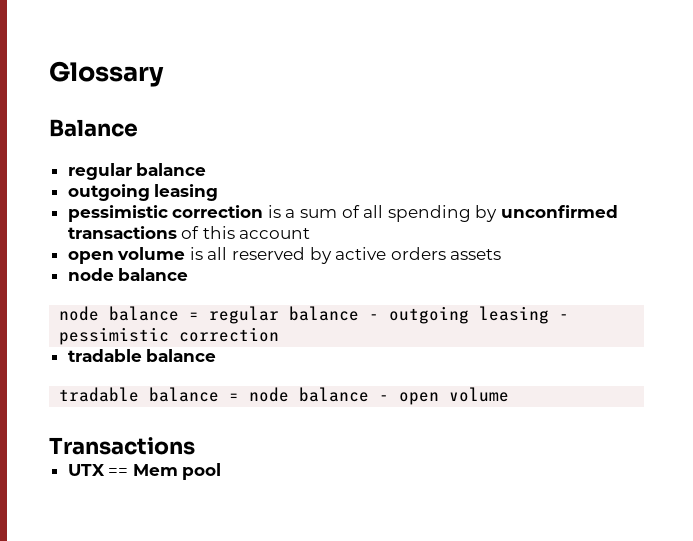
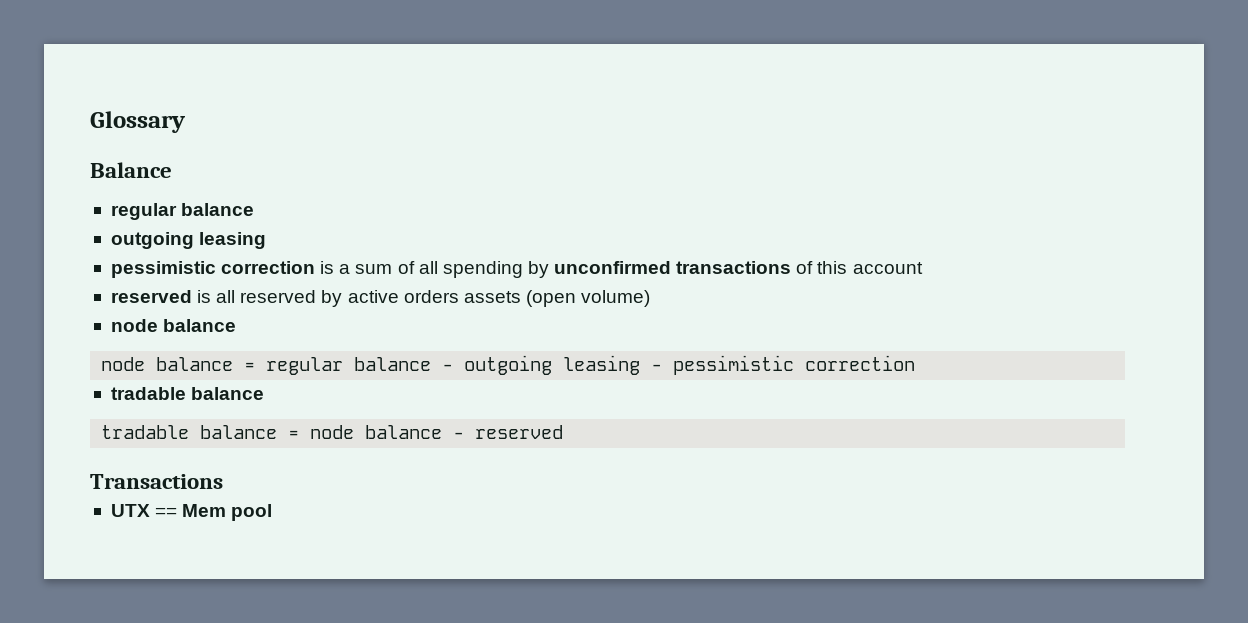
- open volume is all reserved by active orders assets
+ reserved is all reserved by active orders assets (open volume)
- tradable balance = node balance - open volume
+ tradable balance = node balance - reserved

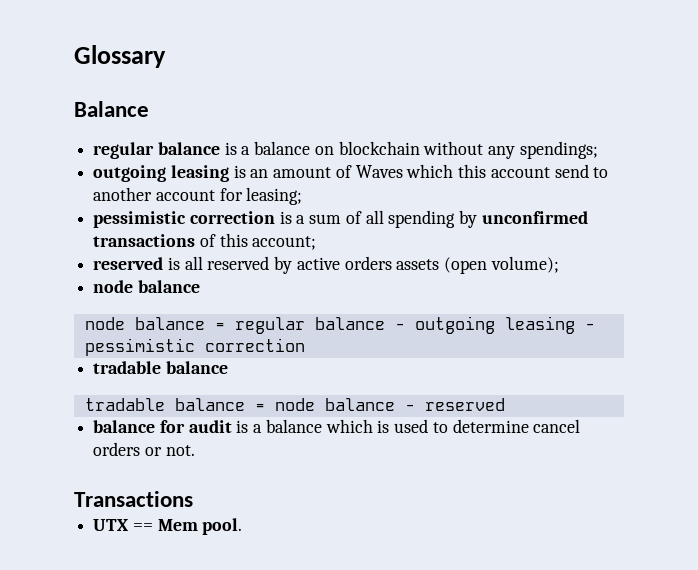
  Balance
- regular balance
- outgoing leasing
+ regular balance is a balance on blockchain without any spendings;
+ outgoing leasing is an amount of Waves which this account send to another account for leasing;
- pessimistic correction is a sum of all spending by unconfirmed transactions of this account
+ pessimistic correction is a sum of all spending by unconfirmed transactions of this account;
- reserved is all reserved by active orders assets (open volume)
+ reserved is all reserved by active orders assets (open volume);
+ balance for audit is a balance which is used to determine cancel orders or not.
- UTX == Mem pool
+ UTX == Mem pool.

